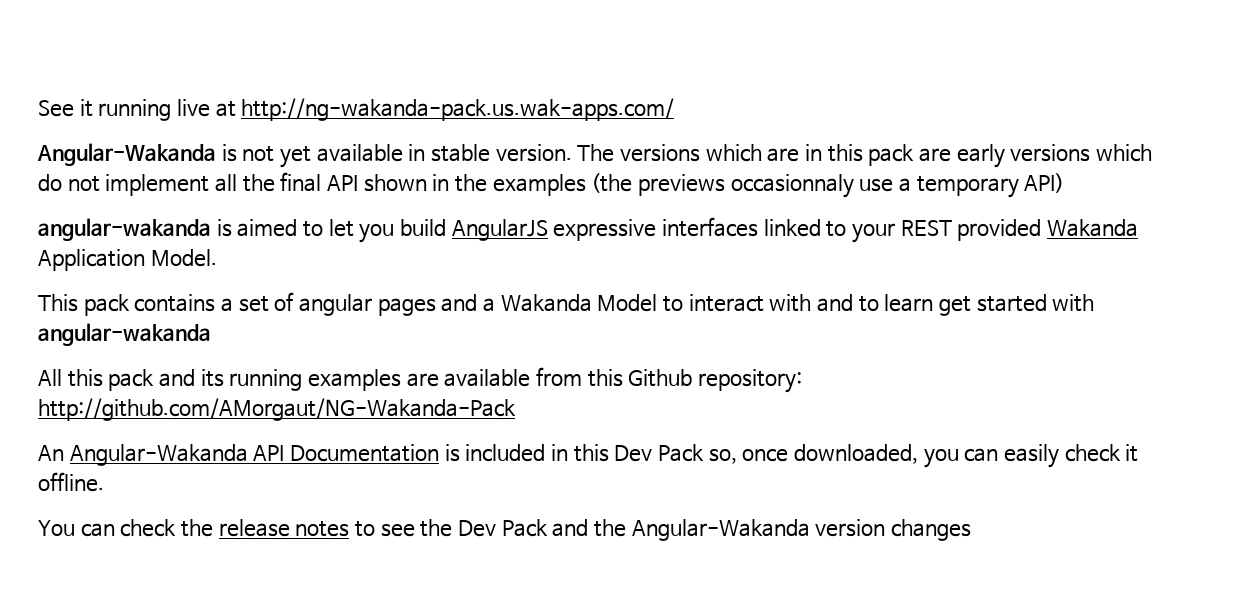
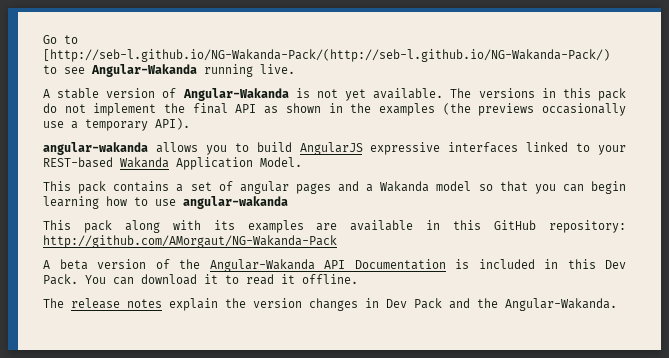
- See it running live at http://ng-wakanda-pack.us.wak-apps.com/
- Angular-Wakanda is not yet available in stable version. The versions which are in this pack are early versions which do not implement all the final API shown in the examples (the previews occasionnaly use a temporary API)
- angular-wakanda is aimed to let you build AngularJS expressive interfaces linked to your REST provided Wakanda Application Model.
+ Go to [http://seb-l.github.io/NG-Wakanda-Pack/(http://seb-l.github.io/NG-Wakanda-Pack/) to see Angular-Wakanda running live.
+ A stable version of Angular-Wakanda is not yet available. The versions in this pack do not implement the final API as shown in the examples (the previews occasionally use a temporary API).
+ angular-wakanda allows you to build AngularJS expressive interfaces linked to your REST-based Wakanda Application Model.
- This pack contains a set of angular pages and a Wakanda Model to interact with and to learn get started with angular-wakanda
- All this pack and its running examples are available from this Github repository: http://github.com/AMorgaut/NG-Wakanda-Pack
- An Angular-Wakanda API Documentation is included in this Dev Pack so, once downloaded, you can easily check it offline.
- You can check the release notes to see the Dev Pack and the Angular-Wakanda version changes
+ This pack contains a set of angular pages and a Wakanda model so that you can begin learning how to use angular-wakanda
+ This pack along with its examples are available in this GitHub repository: http://github.com/AMorgaut/NG-Wakanda-Pack
+ A beta version of the Angular-Wakanda API Documentation is included in this Dev Pack. You can download it to read it offline.
+ The release notes explain the version changes in Dev Pack and the Angular-Wakanda.

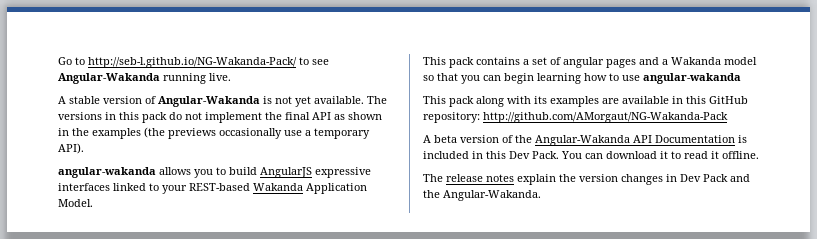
- Go to [http://seb-l.github.io/NG-Wakanda-Pack/(http://seb-l.github.io/NG-Wakanda-Pack/) to see Angular-Wakanda running live.
+ Go to http://seb-l.github.io/NG-Wakanda-Pack/ to see Angular-Wakanda running live.

